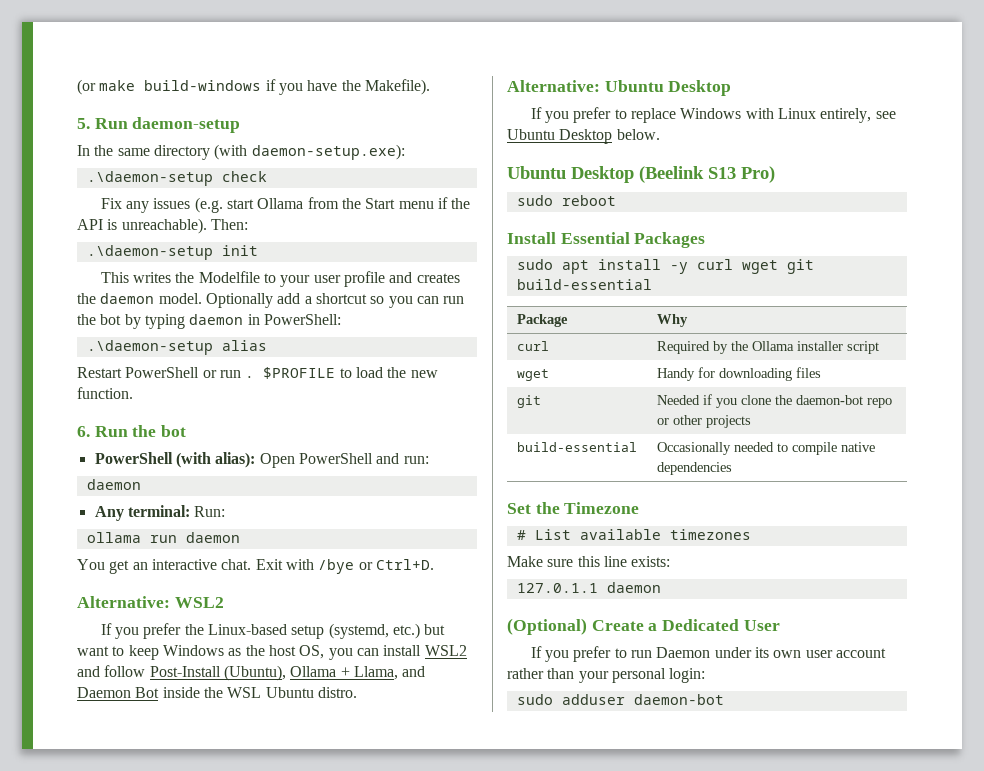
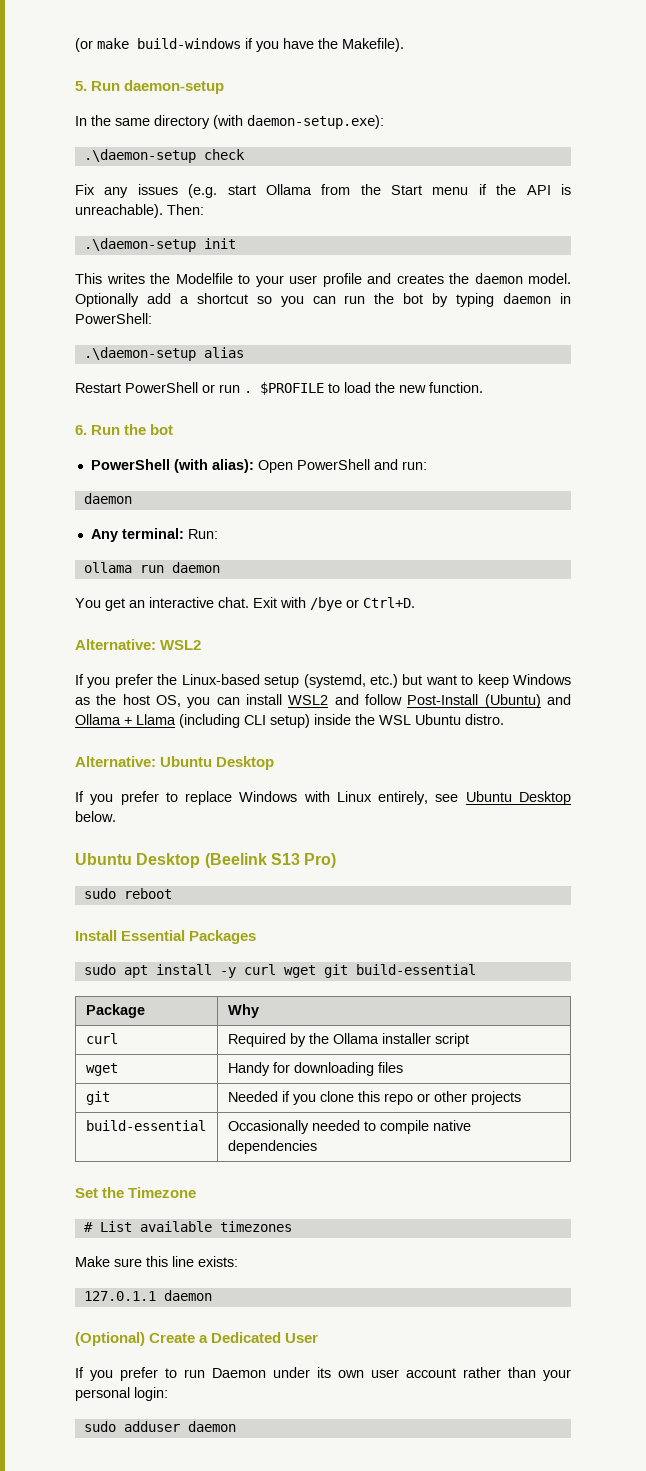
- If you prefer the Linux-based setup (systemd, etc.) but want to keep Windows as the host OS, you can install WSL2 and follow Post-Install (Ubuntu), Ollama + Llama, and Daemon Bot inside the WSL Ubuntu distro.
+ If you prefer the Linux-based setup (systemd, etc.) but want to keep Windows as the host OS, you can install WSL2 and follow Post-Install (Ubuntu) and Ollama + Llama (including CLI setup) inside the WSL Ubuntu distro.
- git | Needed if you clone the daemon-bot repo or other projects
+ git | Needed if you clone this repo or other projects
- sudo adduser daemon-bot
+ sudo adduser daemon

